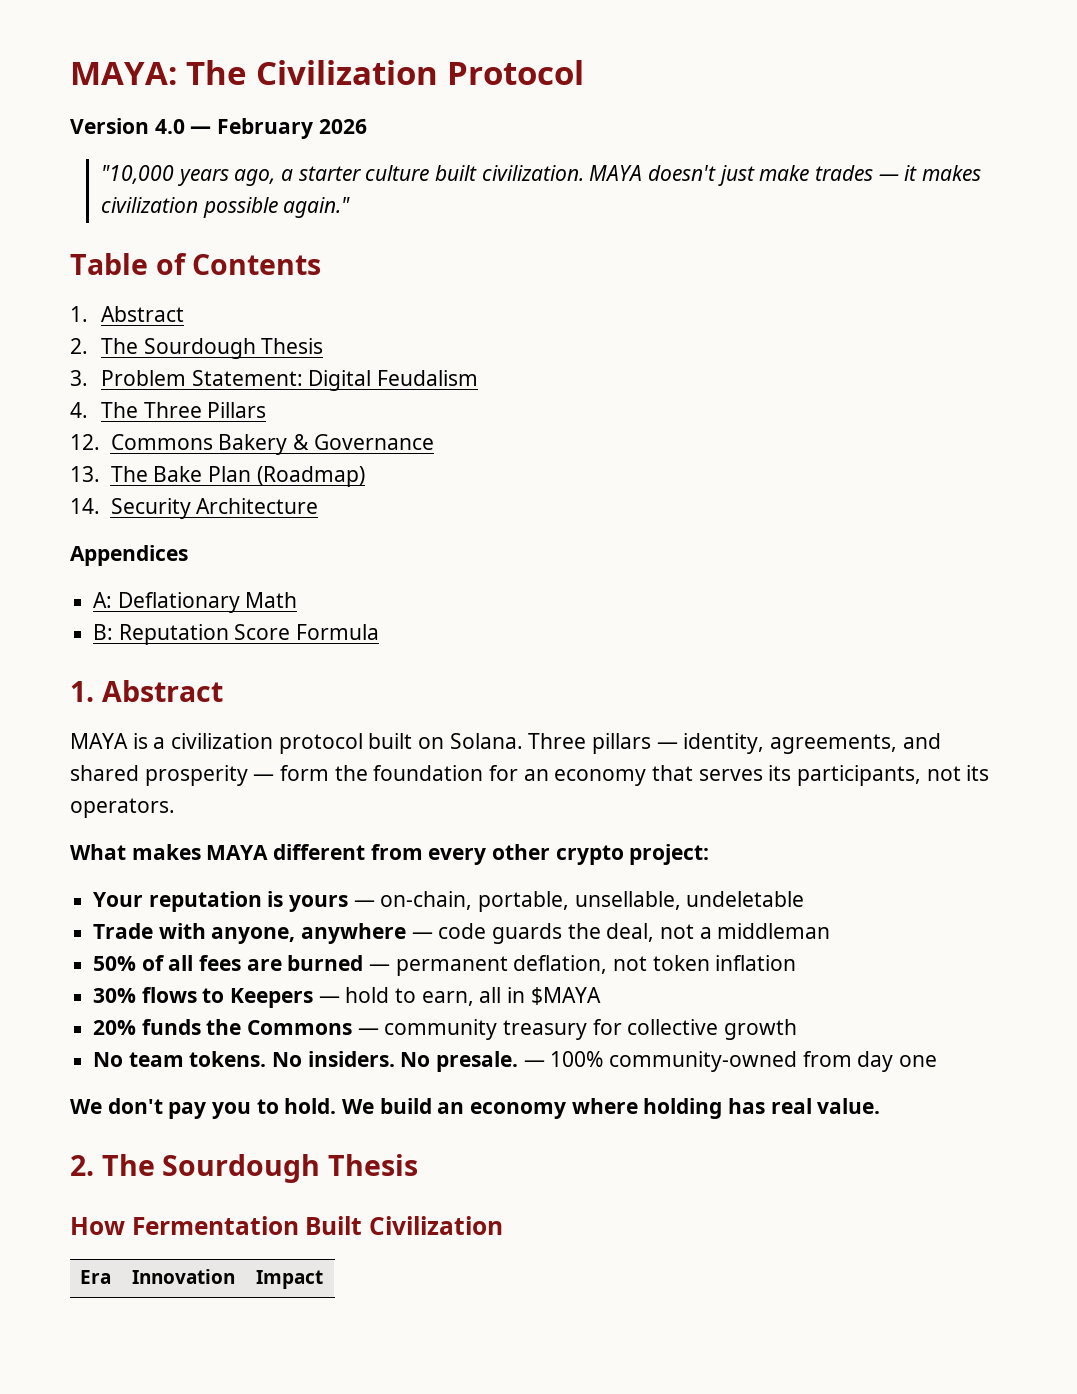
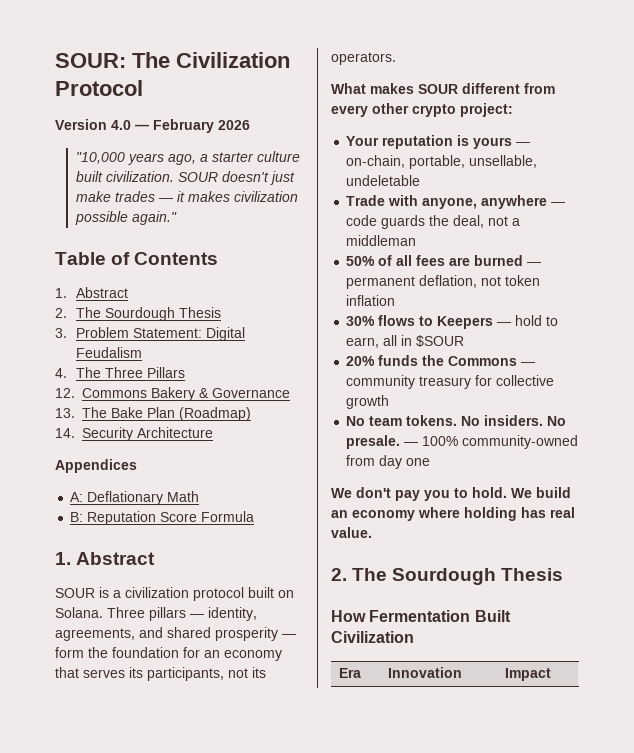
- MAYA: The Civilization Protocol
+ SOUR: The Civilization Protocol
- MAYA doesn't just make trades — it makes civilization possible again."
+ SOUR doesn't just make trades — it makes civilization possible again."
- MAYA is a civilization protocol built on Solana.
+ SOUR is a civilization protocol built on Solana.
- What makes MAYA different from every other crypto project:
+ What makes SOUR different from every other crypto project:
- 30% flows to Keepers — hold to earn, all in $MAYA
+ 30% flows to Keepers — hold to earn, all in $SOUR

